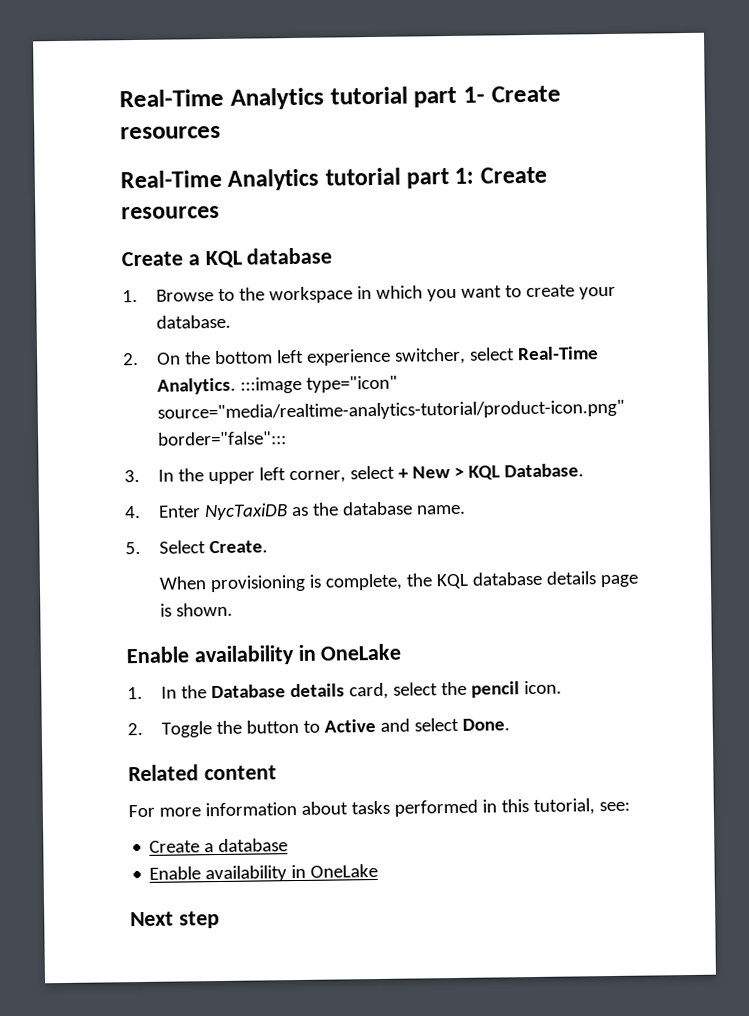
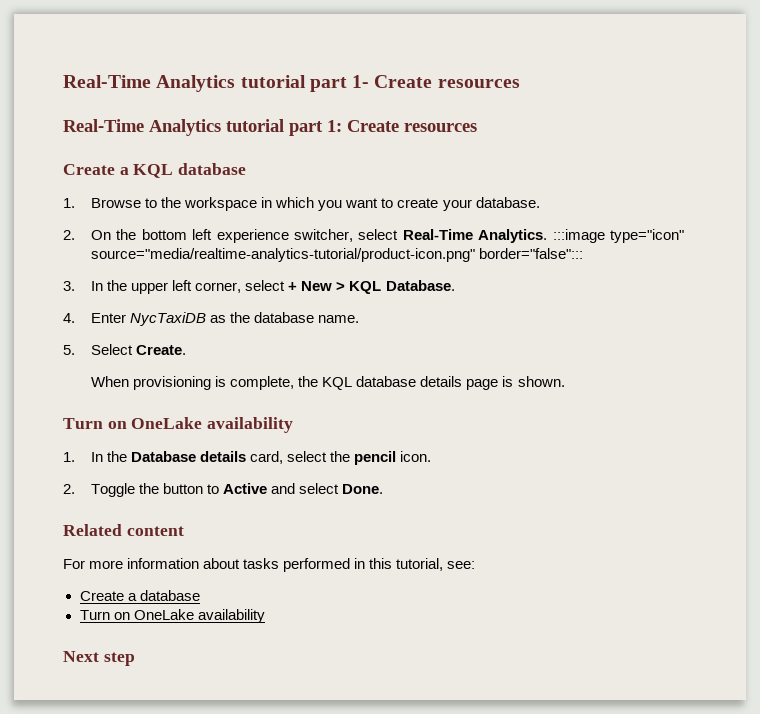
  When provisioning is complete, the KQL database details page is shown.
- Enable availability in OneLake
+ Turn on OneLake availability
  Create a database
- Enable availability in OneLake
+ Turn on OneLake availability

